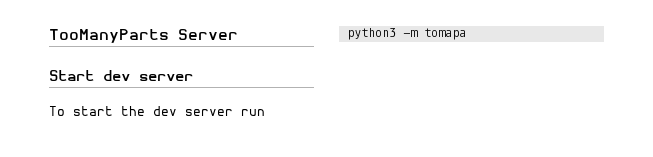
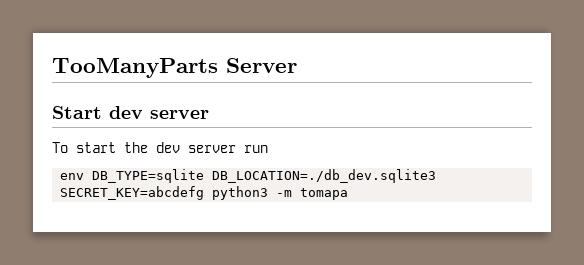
- python3 -m tomapa
+ env DB_TYPE=sqlite DB_LOCATION=./db_dev.sqlite3 SECRET_KEY=abcdefg python3 -m tomapa

